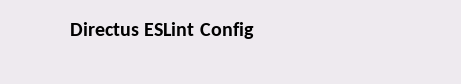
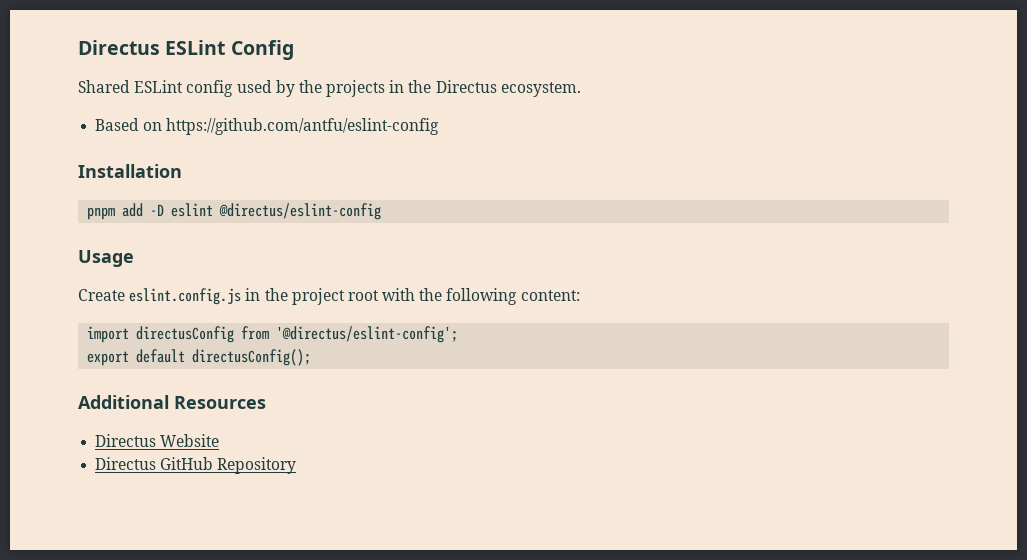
+ Shared ESLint config used by the projects in the Directus ecosystem.
+ Based on https://github.com/antfu/eslint-config
+ Installation
+ pnpm add -D eslint @directus/eslint-config
+ Usage
+ Create eslint.config.js in the project root with the following content:
+ import directusConfig from '@directus/eslint-config';
+ export default directusConfig();
+ Additional Resources
+ Directus Website
+ Directus GitHub Repository

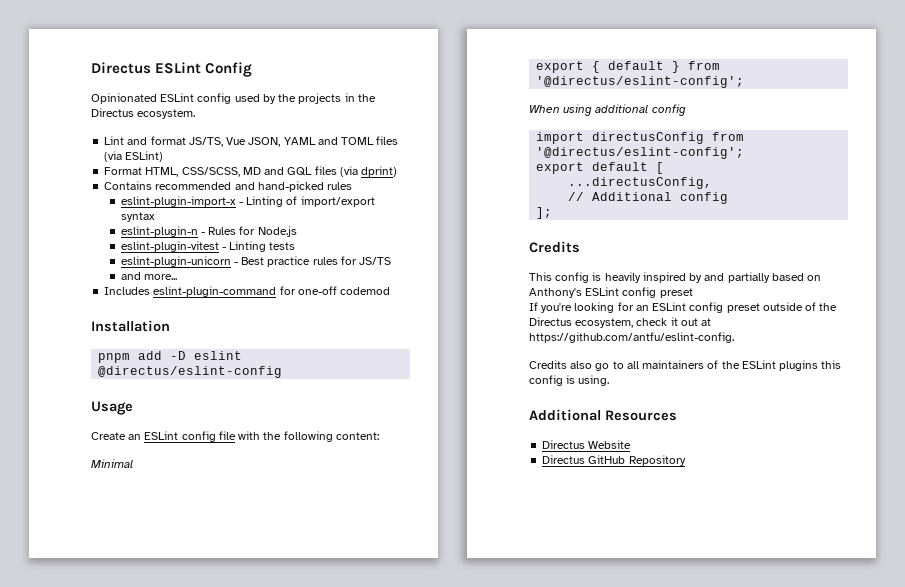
- Shared ESLint config used by the projects in the Directus ecosystem.
+ Opinionated ESLint config used by the projects in the Directus ecosystem.
- Based on https://github.com/antfu/eslint-config
+ Lint and format JS/TS, Vue JSON, YAML and TOML files (via ESLint)
+ Format HTML, CSS/SCSS, MD and GQL files (via dprint)
+ Contains recommended and hand-picked rules
+ eslint-plugin-import-x - Linting of import/export syntax
+ eslint-plugin-n - Rules for Node.js
+ eslint-plugin-vitest - Linting tests
+ eslint-plugin-unicorn - Best practice rules for JS/TS
+ and more...
+ Includes eslint-plugin-command for one-off codemod
- Create eslint.config.js in the project root with the following content:
+ Create an ESLint config file with the following content:
+ Minimal
+ export { default } from '@directus/eslint-config';
+ When using additional config
- export default directusConfig();
+ export default [
+ ...directusConfig,
+ // Additional config
+ ];
+ Credits
+ This config is heavily inspired by and partially based on Anthony's ESLint config preset
+ If you're looking for an ESLint config preset outside of the Directus ecosystem, check it out at https://github.com/antfu/eslint-config.
+ Credits also go to all maintainers of the ESLint plugins this config is using.

